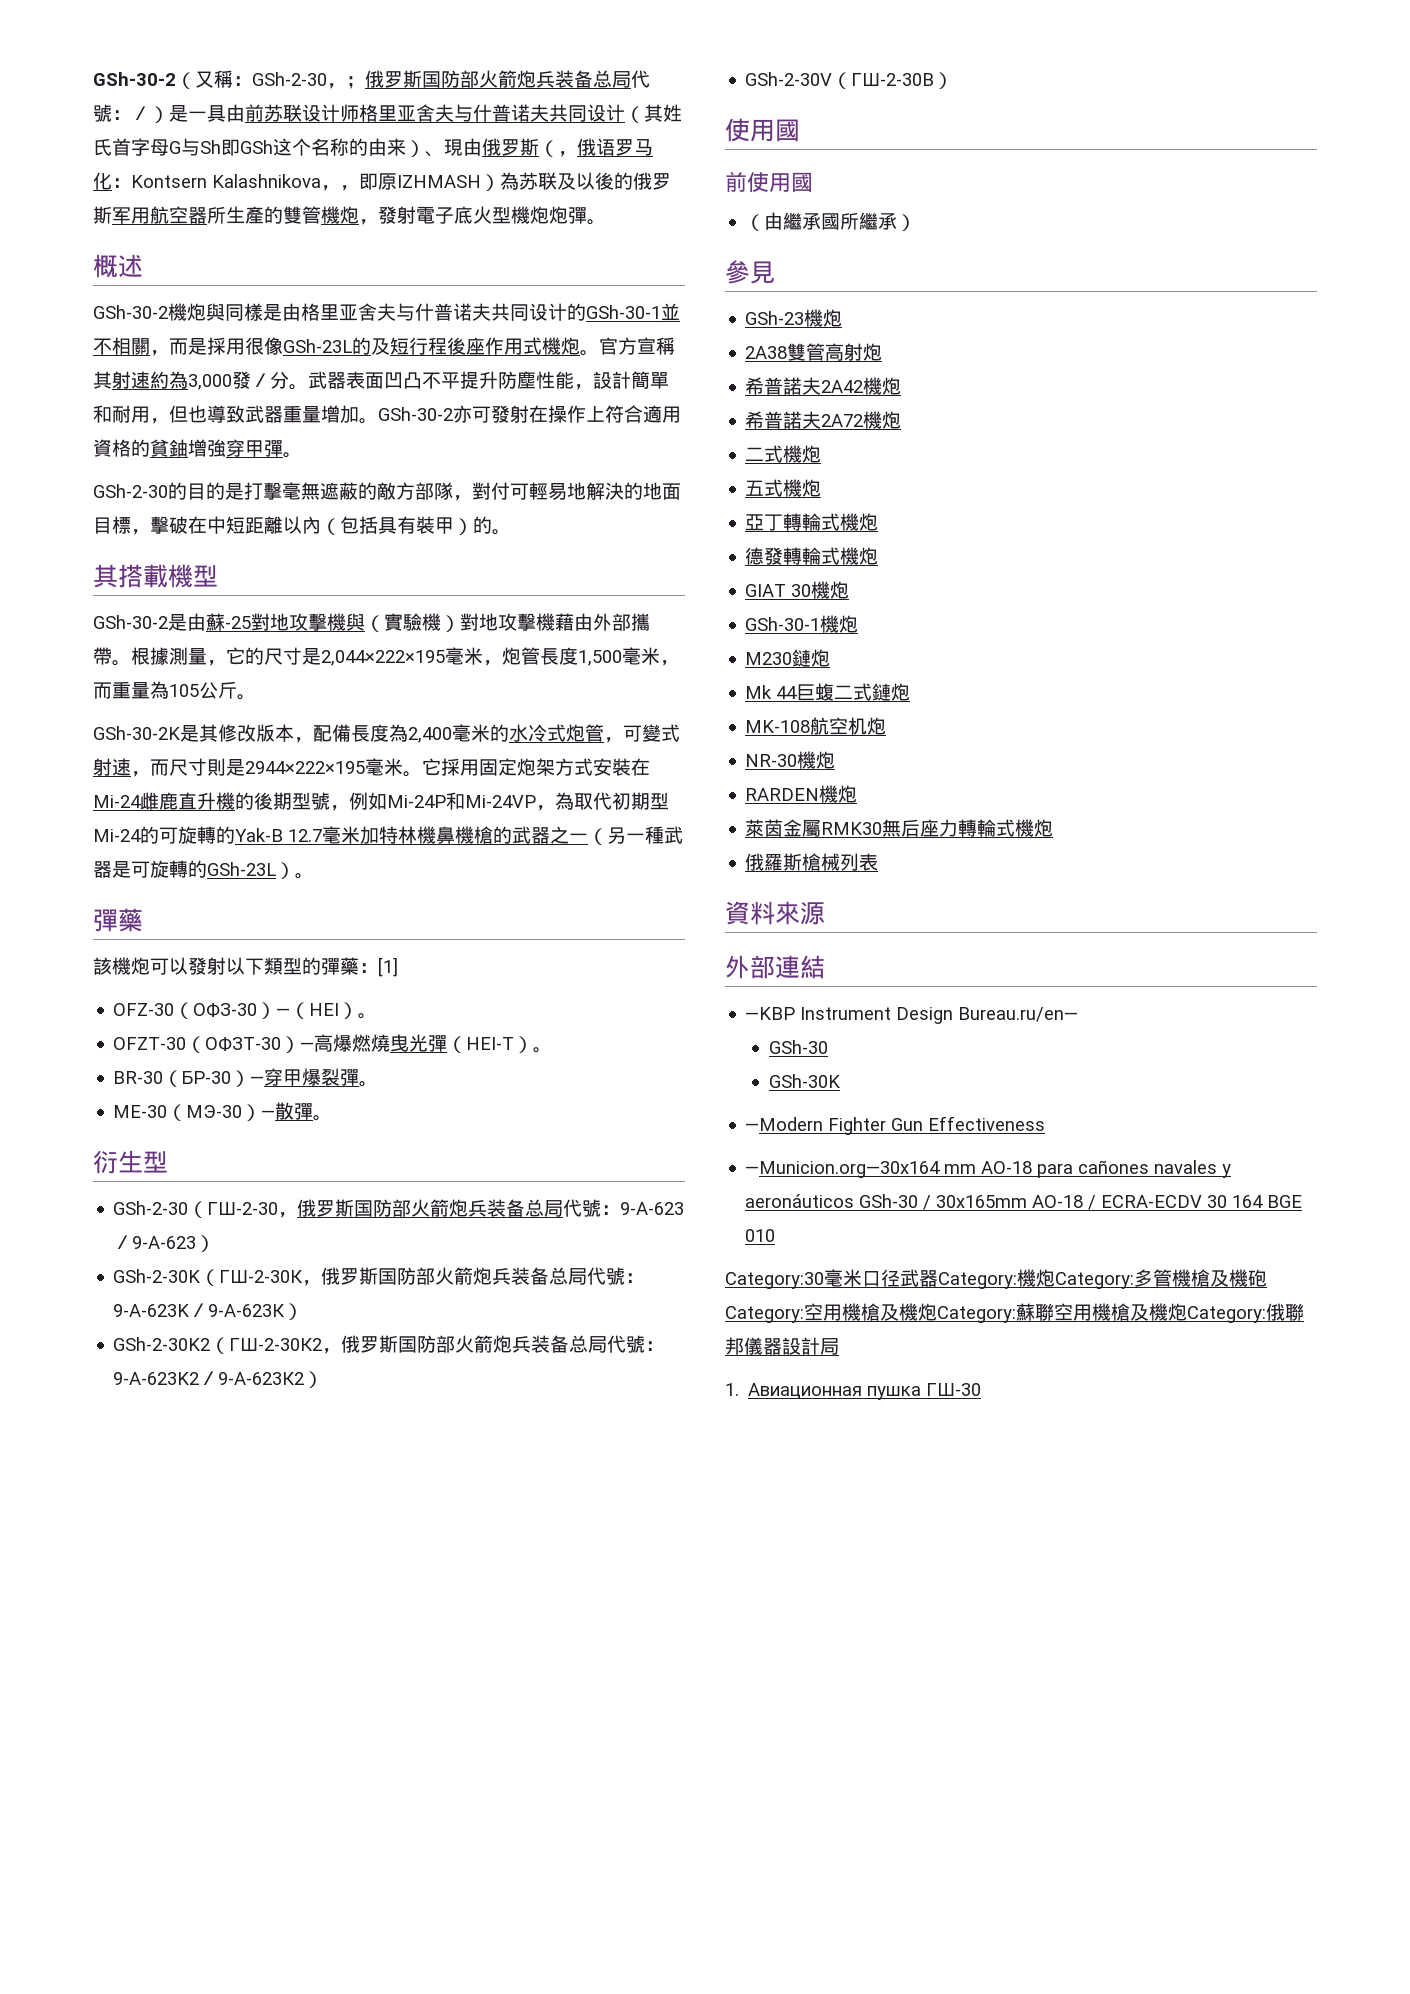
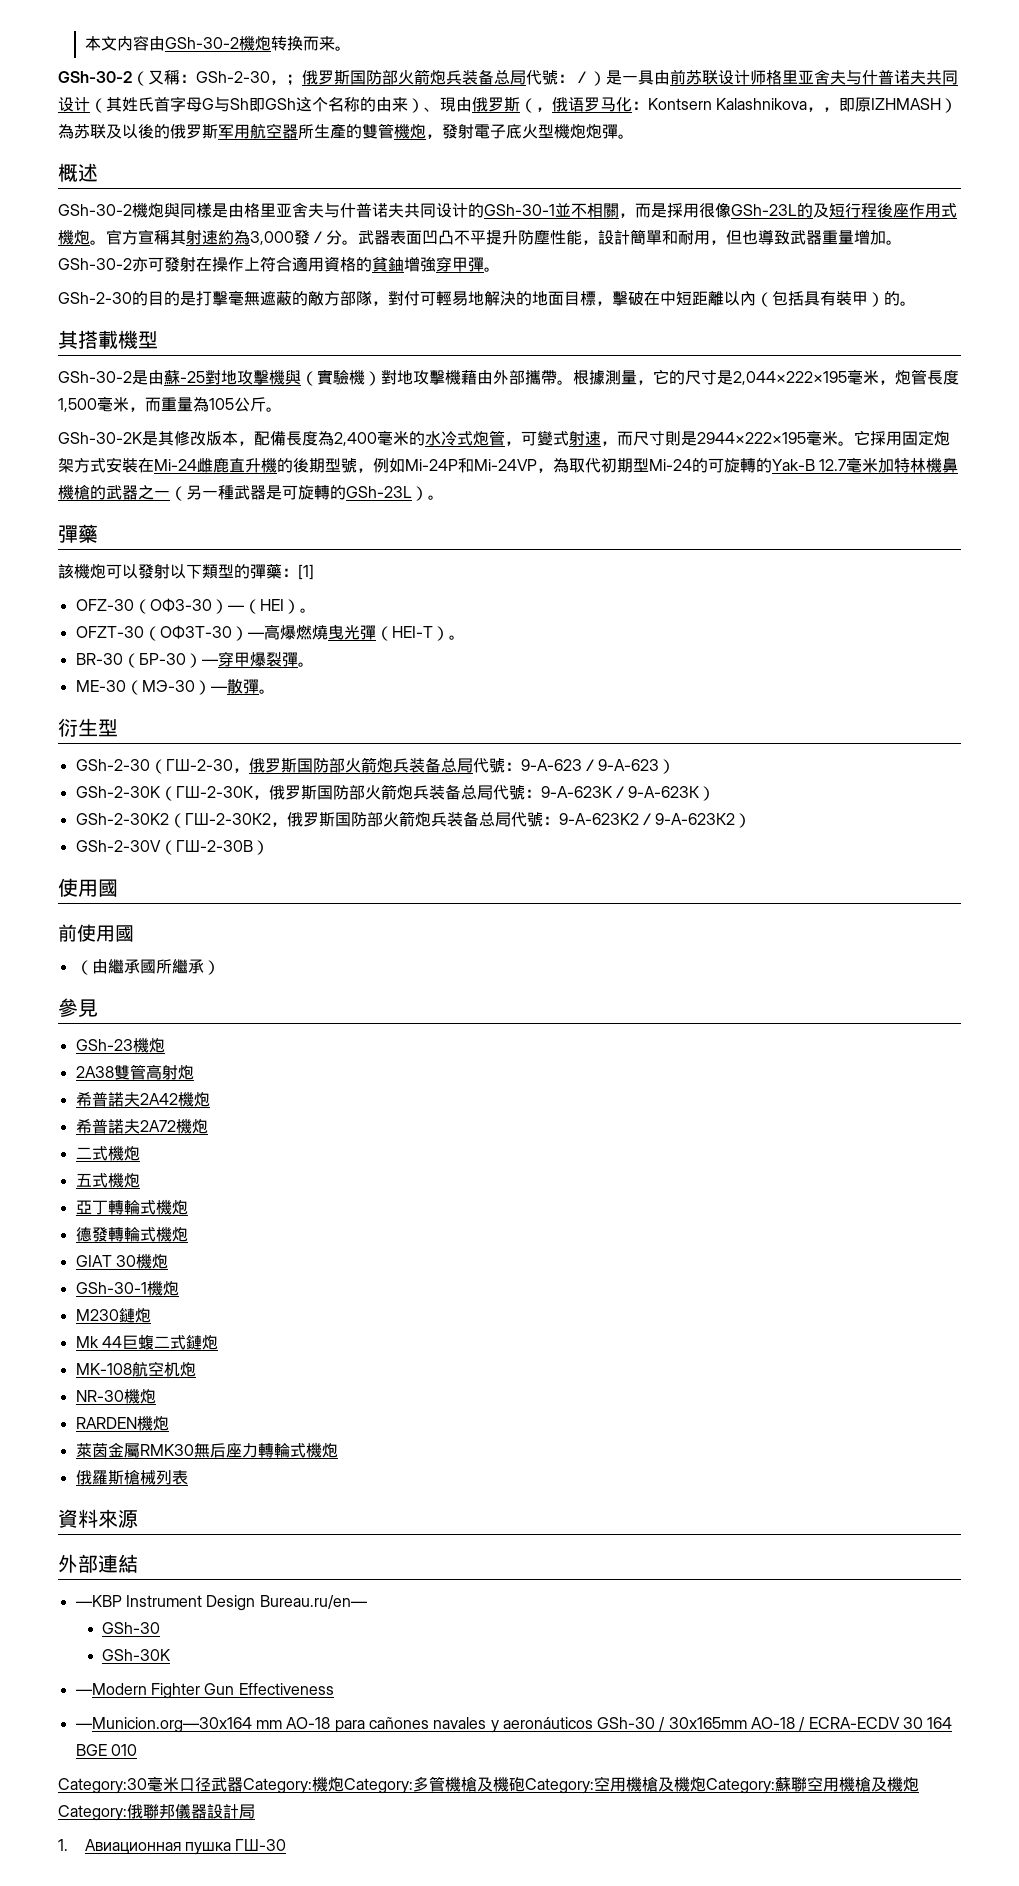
+ 本文内容由GSh-30-2機炮转换而来。

